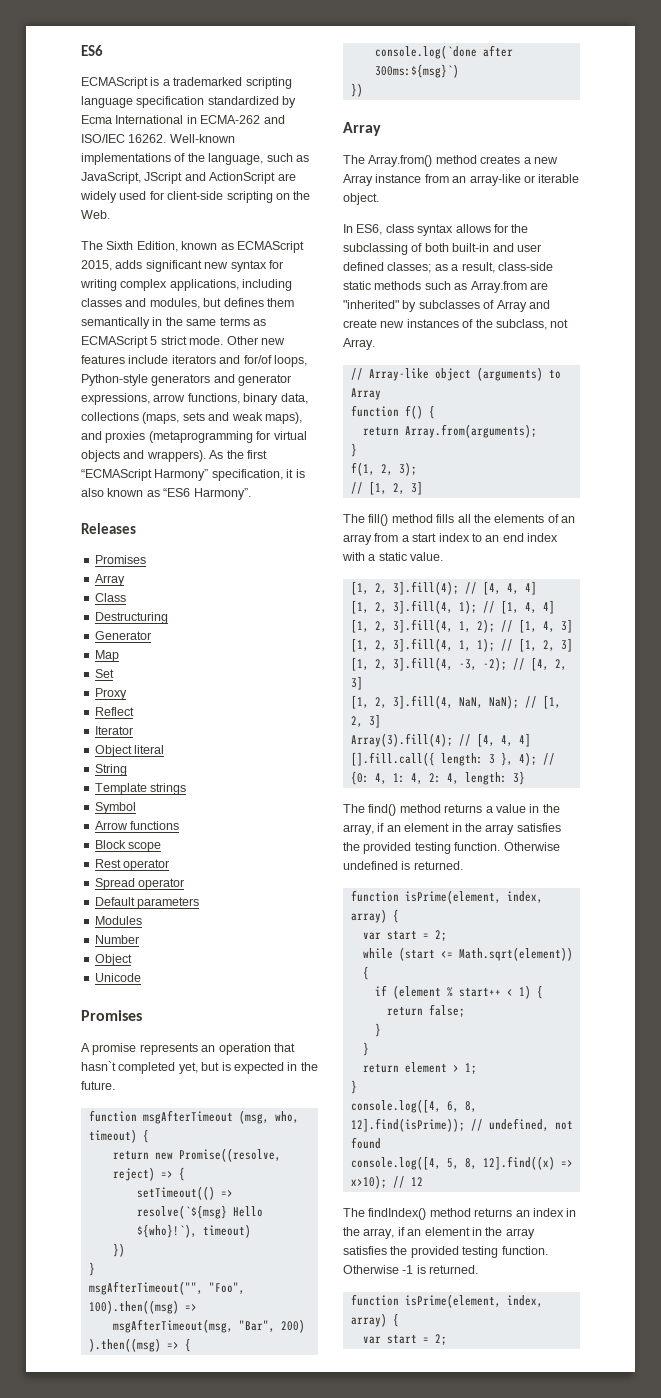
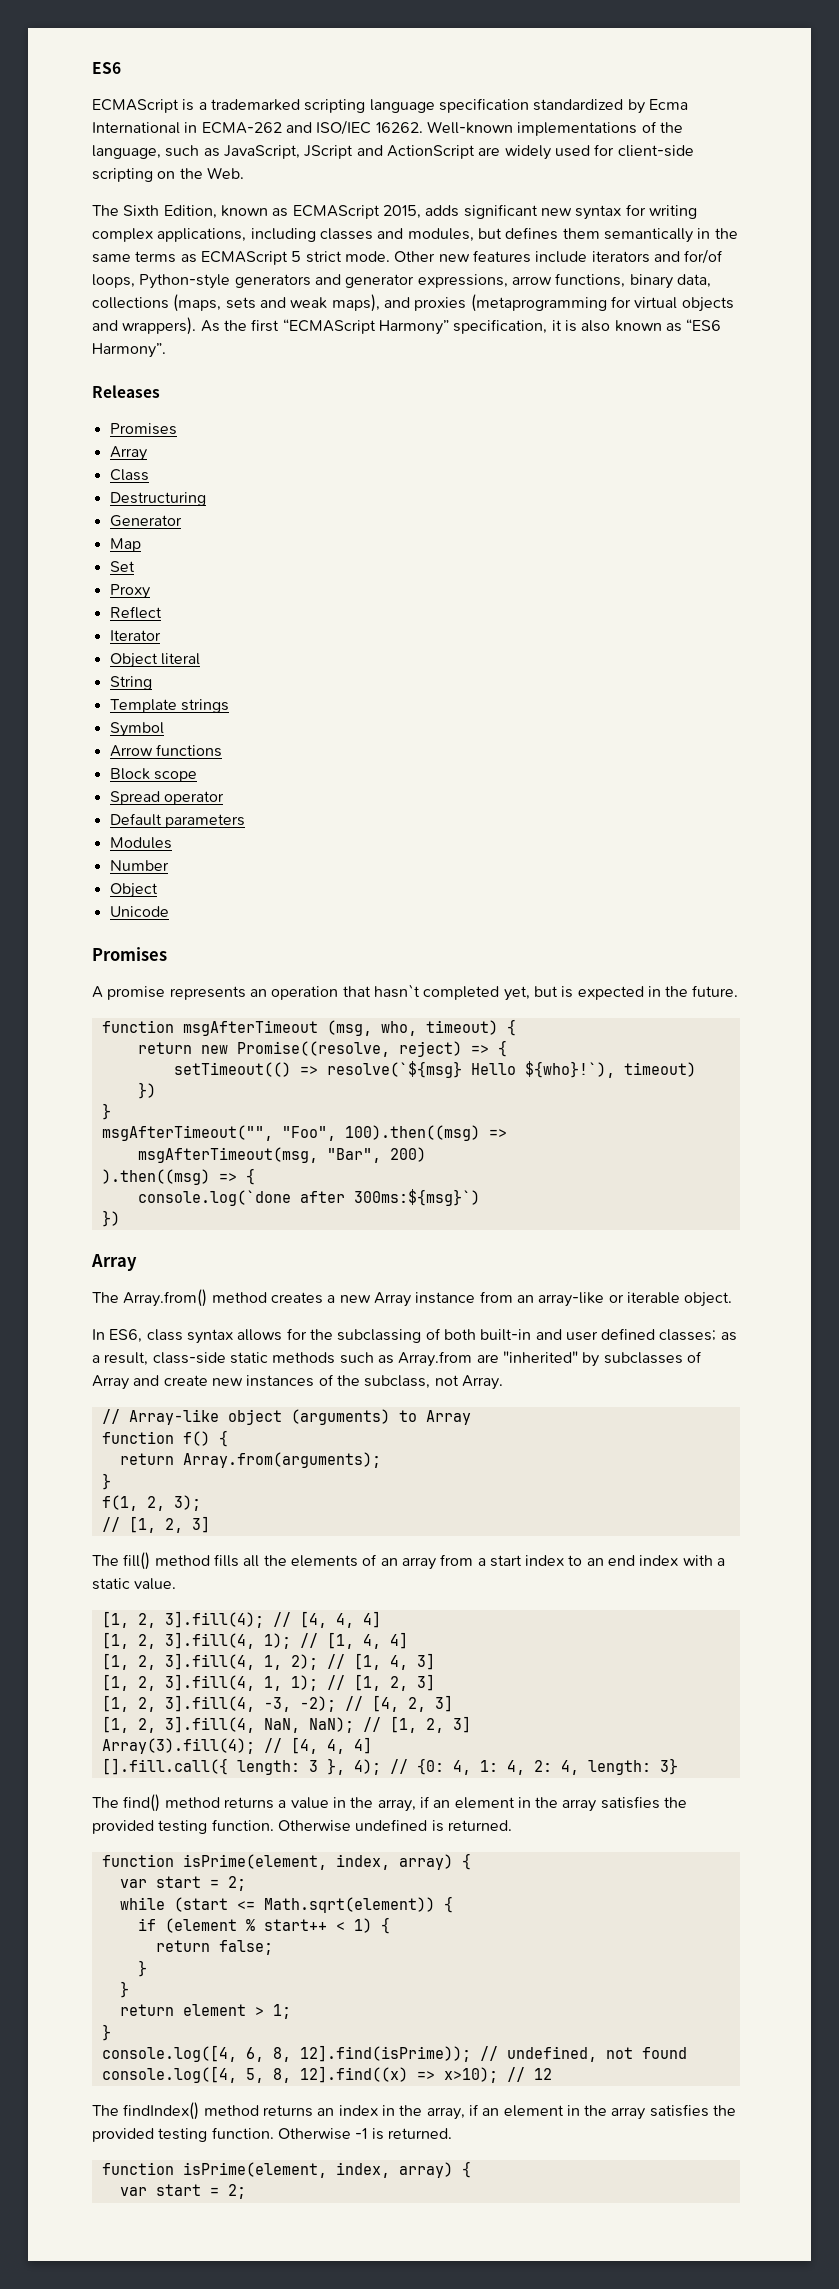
- Rest operator

